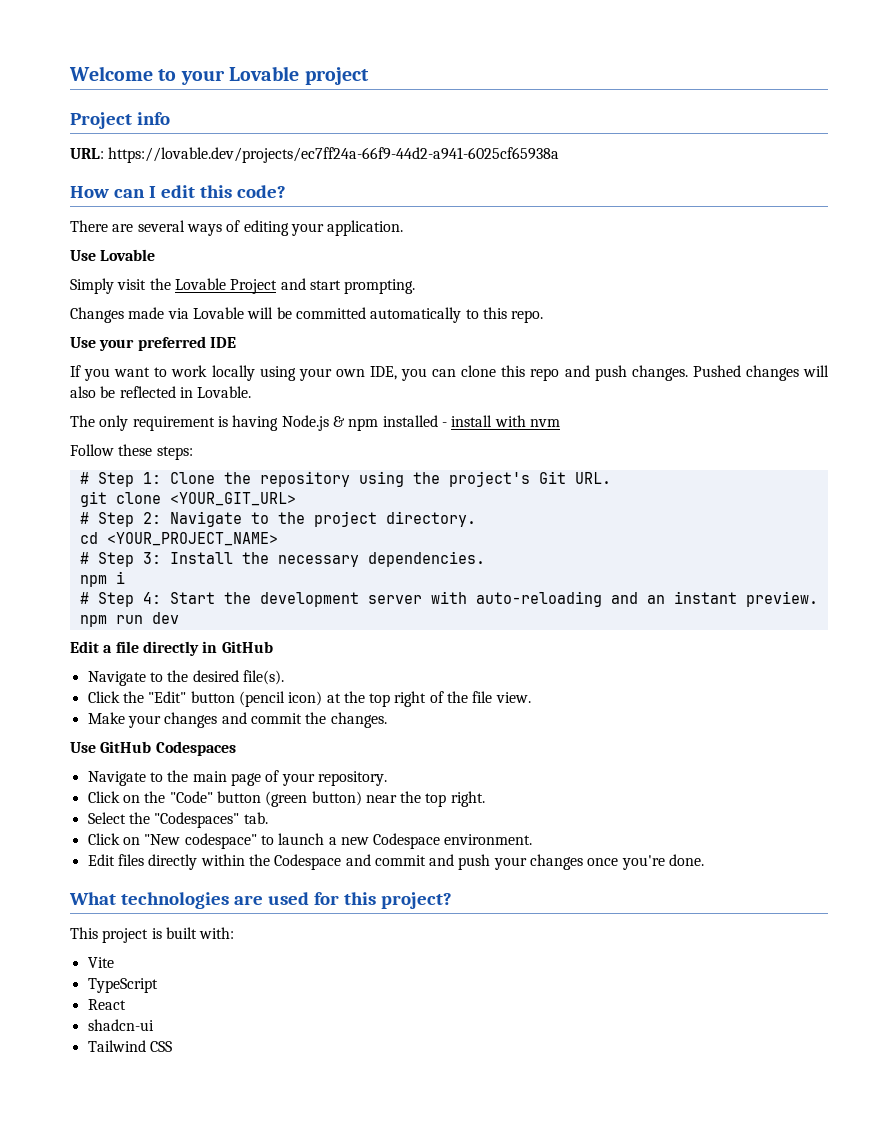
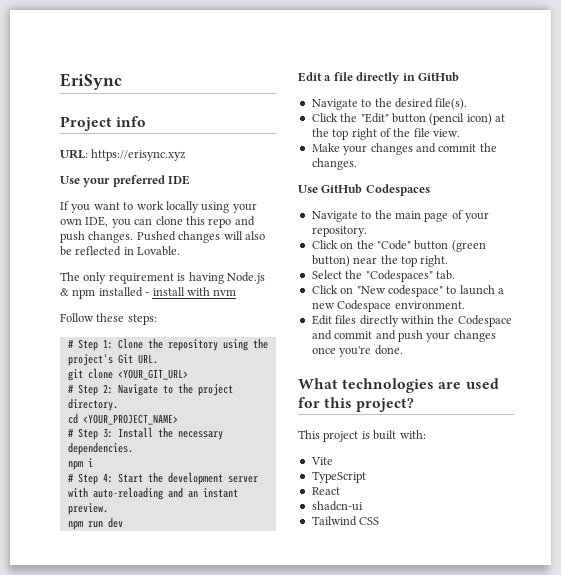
- Welcome to your Lovable project
+ EriSync
  Project info
- URL: https://lovable.dev/projects/ec7ff24a-66f9-44d2-a941-6025cf65938a
- How can I edit this code?
- There are several ways of editing your application.
- Use Lovable
- Simply visit the Lovable Project and start prompting.
- Changes made via Lovable will be committed automatically to this repo.
+ URL: https://erisync.xyz

